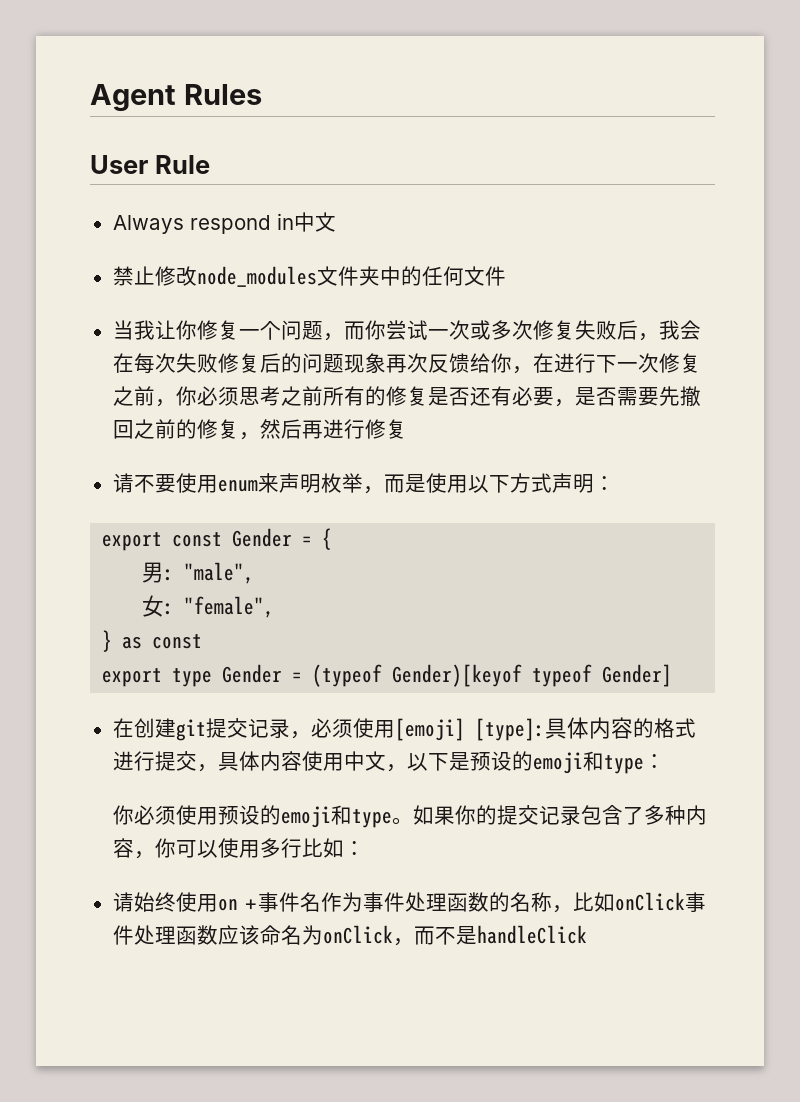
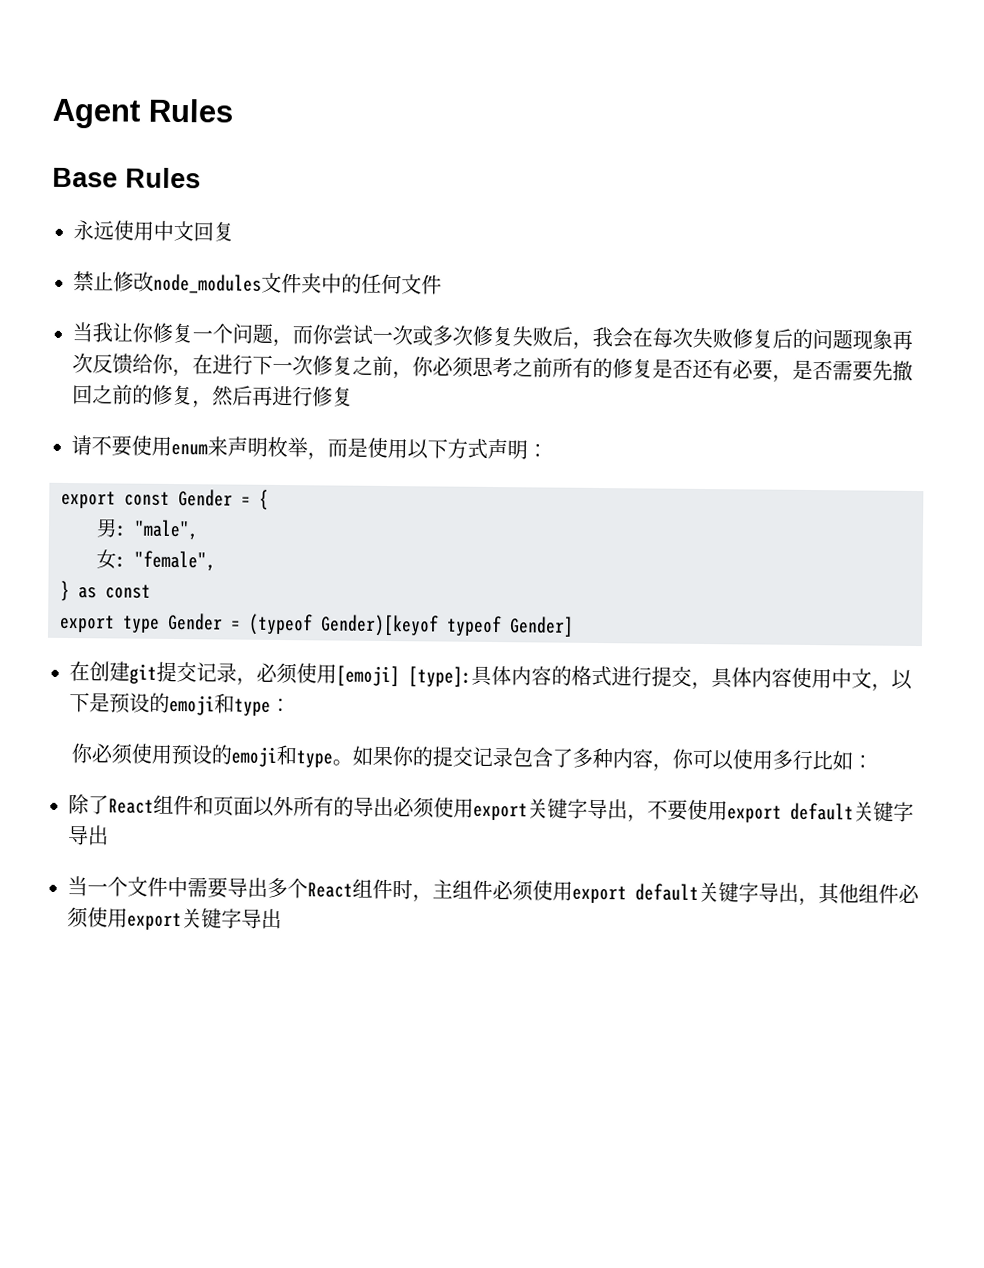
- User Rule
- Always respond in中文
+ Base Rules
+ 永远使用中文回复
- 请始终使用on +事件名作为事件处理函数的名称，比如onClick事件处理函数应该命名为onClick，而不是handleClick
+ 除了React组件和页面以外所有的导出必须使用export关键字导出，不要使用export default关键字导出
+ 当一个文件中需要导出多个React组件时，主组件必须使用export default关键字导出，其他组件必须使用export关键字导出

